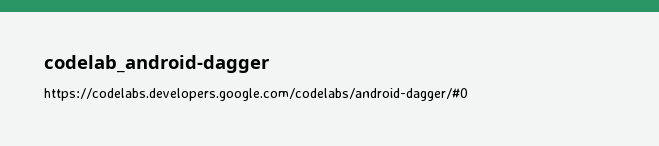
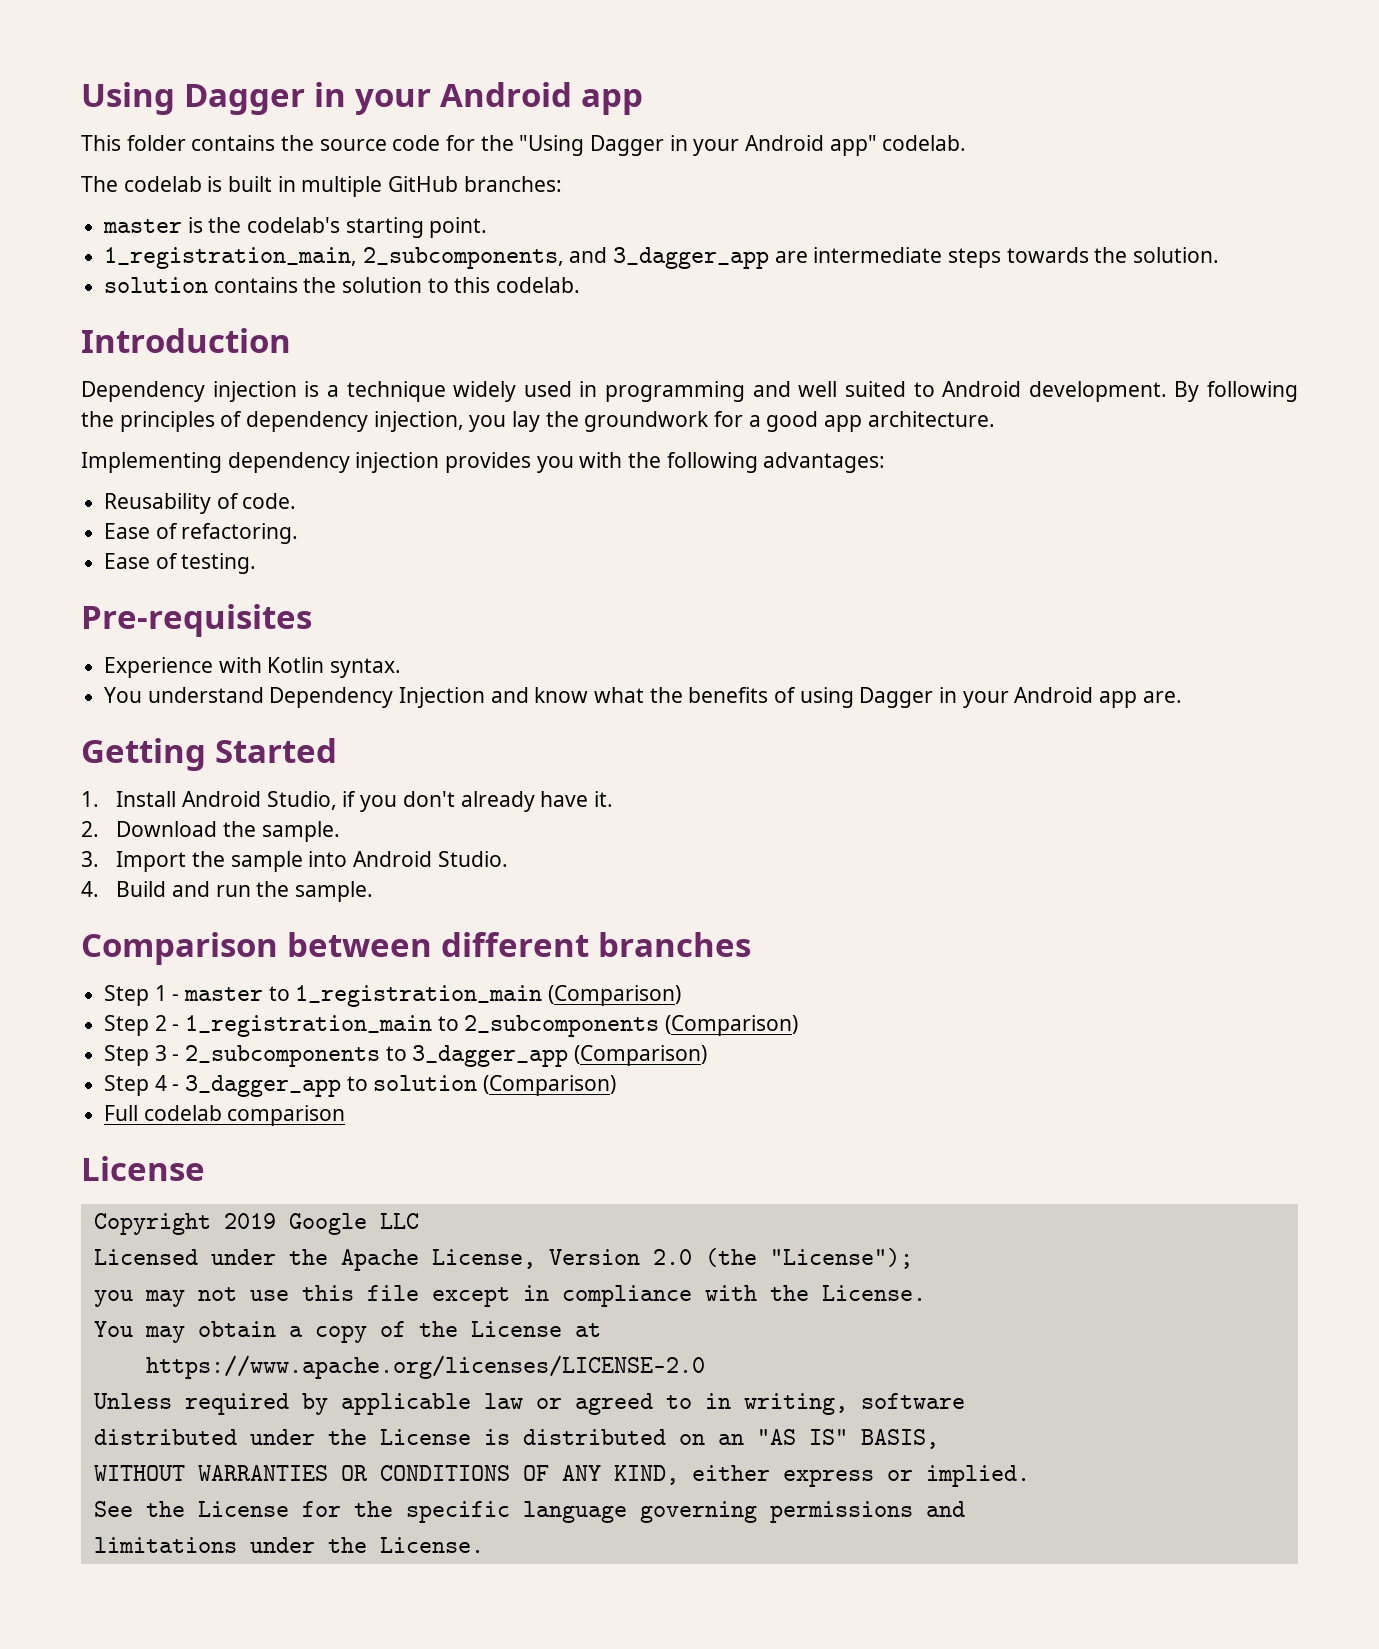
- codelab_android-dagger
- https://codelabs.developers.google.com/codelabs/android-dagger/#0
+ Using Dagger in your Android app
+ This folder contains the source code for the "Using Dagger in your Android app" codelab.
+ The codelab is built in multiple GitHub branches:
+ master is the codelab's starting point.
+ 1_registration_main, 2_subcomponents, and 3_dagger_app are intermediate steps towards the solution.
+ solution contains the solution to this codelab.
+ Introduction
+ Dependency injection is a technique widely used in programming and well suited to Android development. By following the principles of dependency injection, you lay the groundwork for a good app architecture.
+ Implementing dependency injection provides you with the following advantages:
+ Reusability of code.
+ Ease of refactoring.
+ Ease of testing.
+ Pre-requisites
+ Experience with Kotlin syntax.
+ You understand Dependency Injection and know what the benefits of using Dagger in your Android app are.
+ Getting Started
+ 1. Install Android Studio, if you don't already have it.
+ 2. Download the sample.
+ 3. Import the sample into Android Studio.
+ 4. Build and run the sample.
+ Comparison between different branches
+ Step 1 - master to 1_registration_main (Comparison)
+ Step 2 - 1_registration_main to 2_subcomponents (Comparison)
+ Step 3 - 2_subcomponents to 3_dagger_app (Comparison)
+ Step 4 - 3_dagger_app to solution (Comparison)
+ Full codelab comparison
+ License
+ Copyright 2019 Google LLC
+ Licensed under the Apache License, Version 2.0 (the "License");
+ you may not use this file except in compliance with the License.
+ You may obtain a copy of the License at
+ https://www.apache.org/licenses/LICENSE-2.0
+ Unless required by applicable law or agreed to in writing, software
+ distributed under the License is distributed on an "AS IS" BASIS,
+ WITHOUT WARRANTIES OR CONDITIONS OF ANY KIND, either express or implied.
+ See the License for the specific language governing permissions and
+ limitations under the License.

